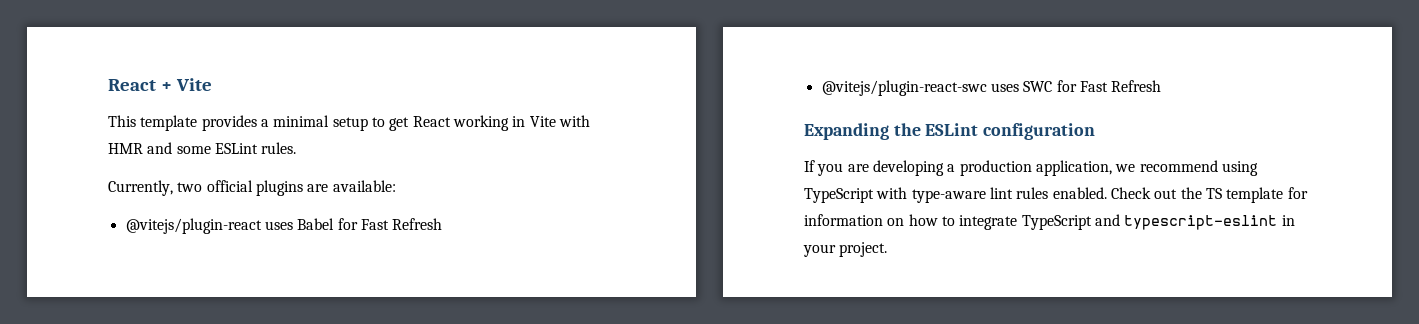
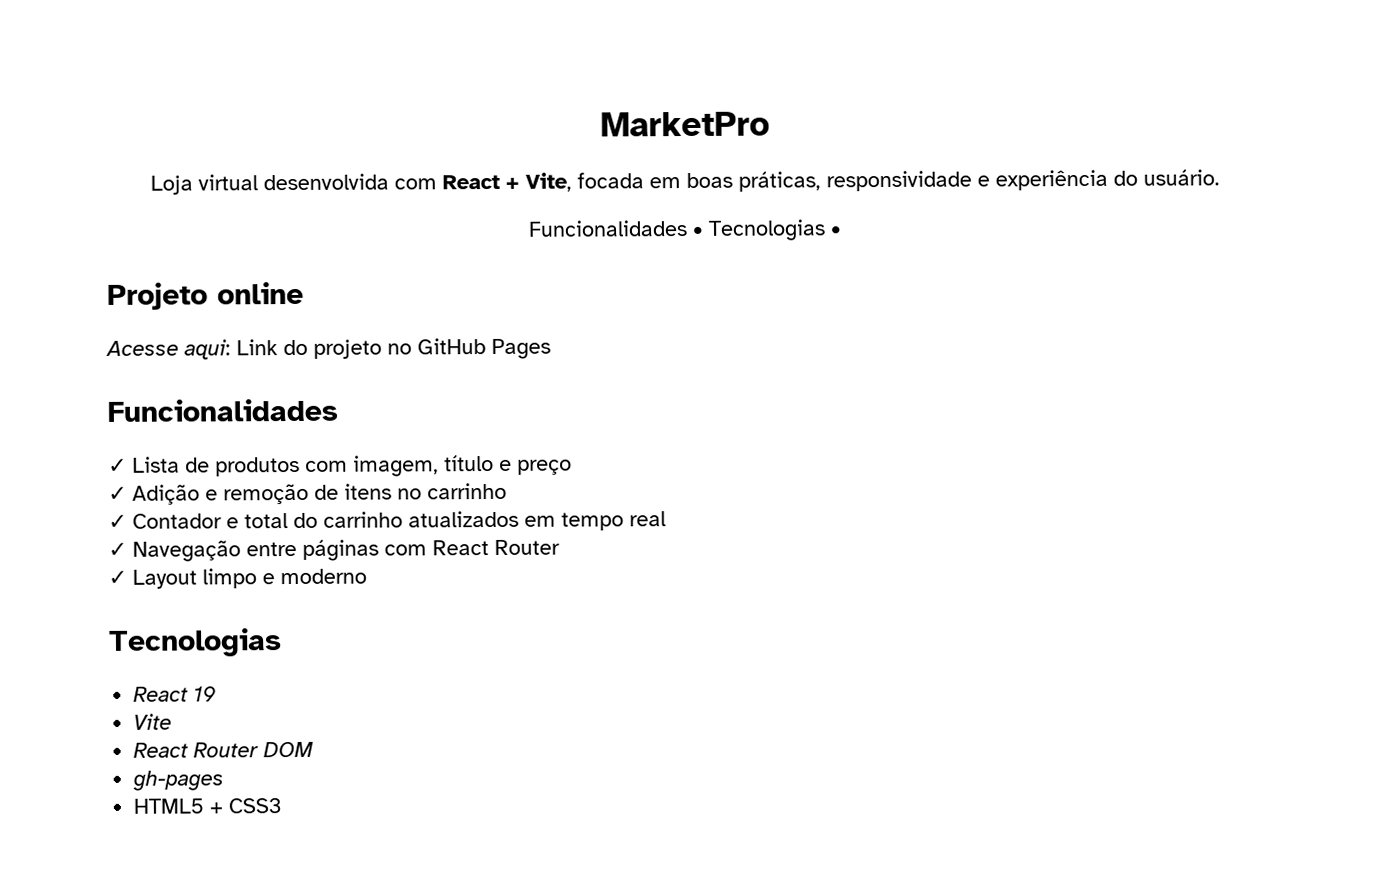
- React + Vite
- This template provides a minimal setup to get React working in Vite with HMR and some ESLint rules.
- Currently, two official plugins are available:
- @vitejs/plugin-react uses Babel for Fast Refresh
- @vitejs/plugin-react-swc uses SWC for Fast Refresh
- Expanding the ESLint configuration
- If you are developing a production application, we recommend using TypeScript with type-aware lint rules enabled. Check out the TS template for information on how to integrate TypeScript and typescript-eslint in your project.
+ MarketPro
+ Loja virtual desenvolvida com React + Vite, focada em boas práticas, responsividade e experiência do usuário.
+ Funcionalidades • Tecnologias •
+ Projeto online
+ Acesse aqui: Link do projeto no GitHub Pages
+ Funcionalidades
+ ✓ Lista de produtos com imagem, título e preço
+ ✓ Adição e remoção de itens no carrinho
+ ✓ Contador e total do carrinho atualizados em tempo real
+ ✓ Navegação entre páginas com React Router
+ ✓ Layout limpo e moderno
+ Tecnologias
+ React 19
+ Vite
+ React Router DOM
+ gh-pages
+ HTML5 + CSS3

